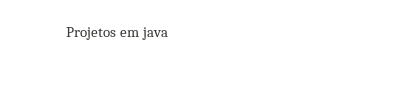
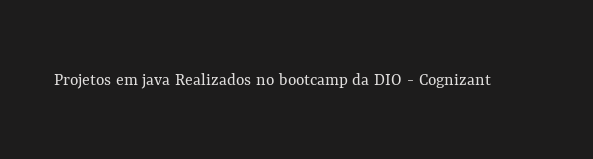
- Projetos em java
+ Projetos em java Realizados no bootcamp da DIO - Cognizant

